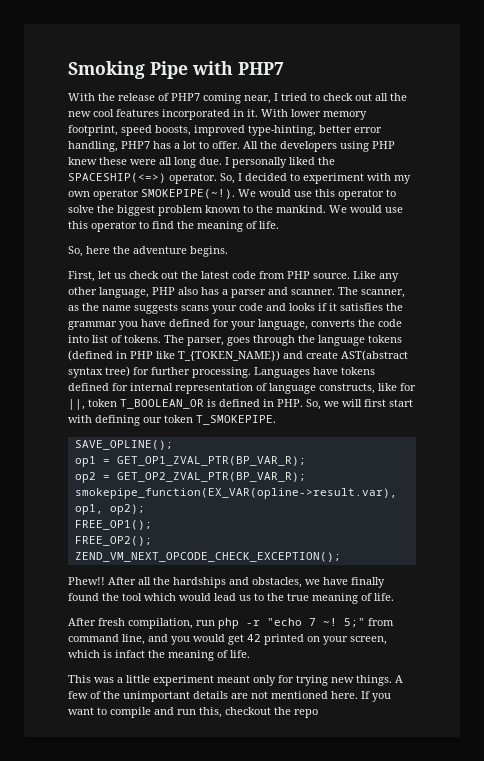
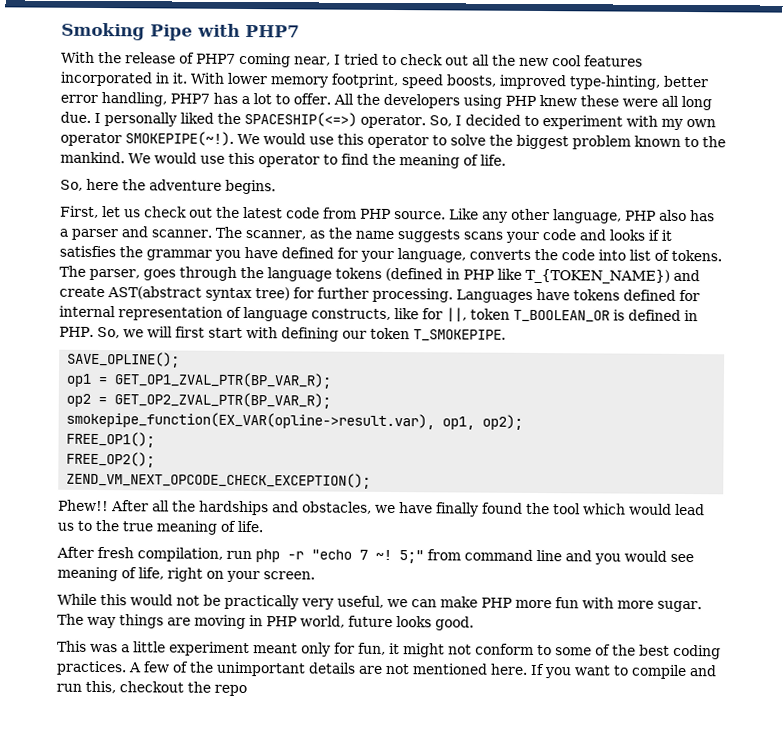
- 5;" from command line, and you would get 42 printed on your screen, which is infact the meaning of life.
+ 5;" from command line and you would see meaning of life, right on your screen.
+ While this would not be practically very useful, we can make PHP more fun with more sugar. The way things are moving in PHP world, future looks good.
- This was a little experiment meant only for trying new things.
+ This was a little experiment meant only for fun, it might not conform to some of the best coding practices.

